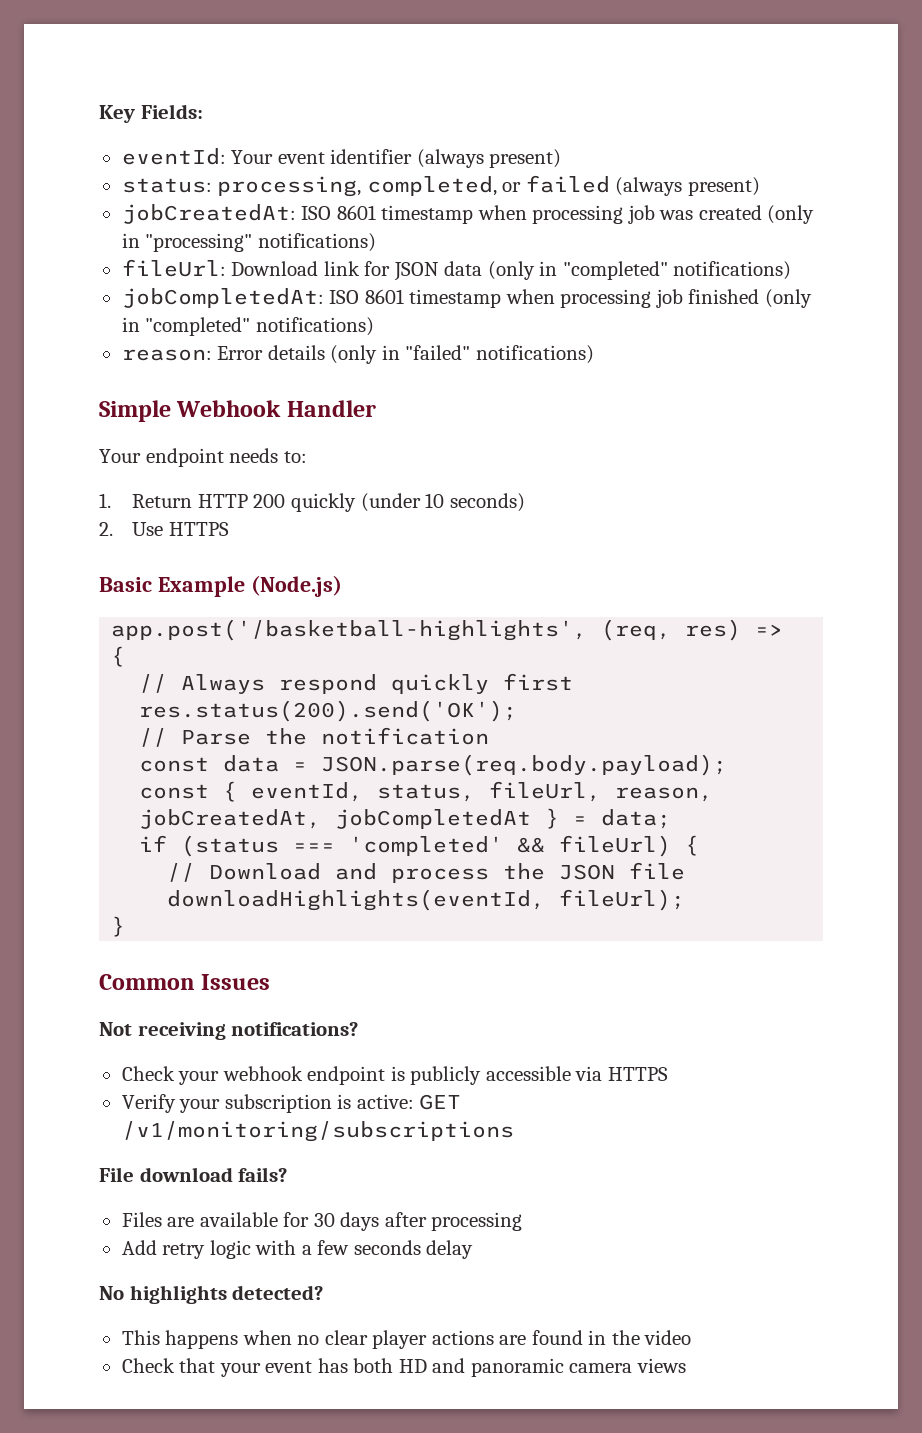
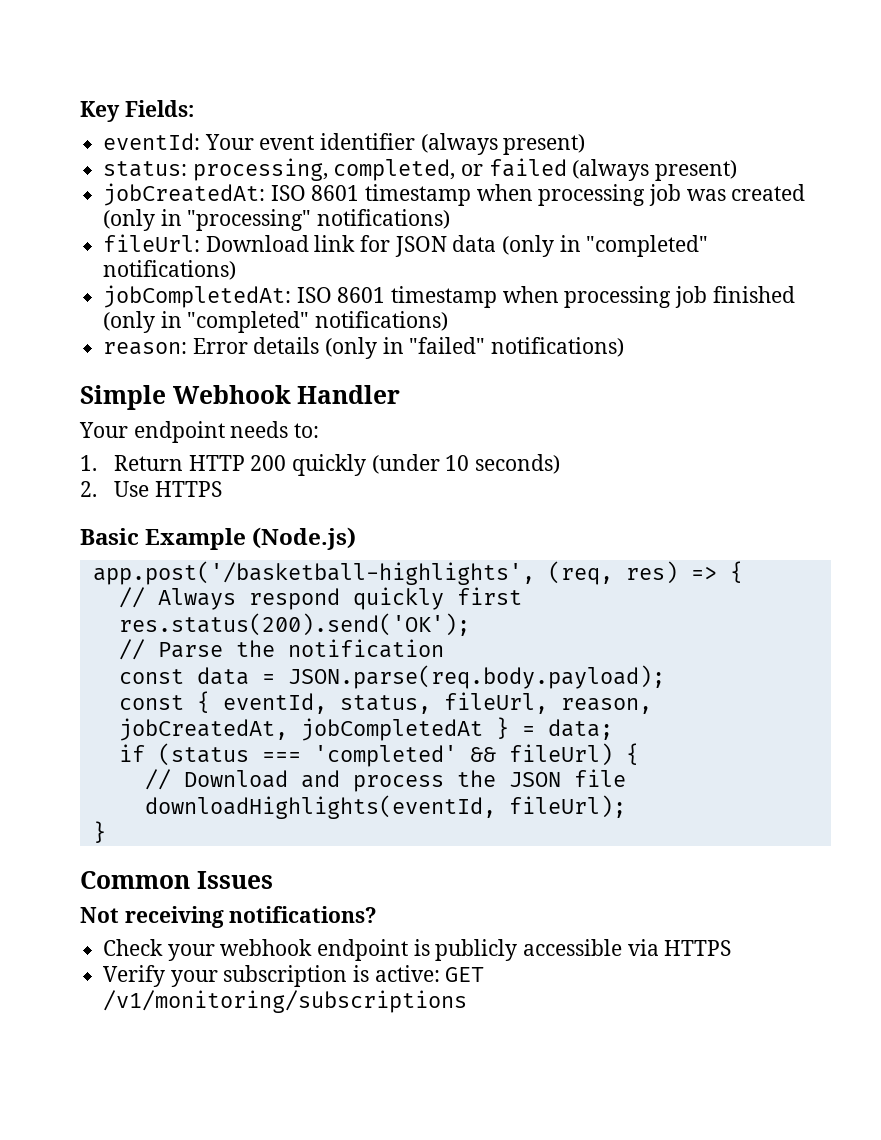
- File download fails?
- Files are available for 30 days after processing
- Add retry logic with a few seconds delay
- No highlights detected?
- This happens when no clear player actions are found in the video
- Check that your event has both HD and panoramic camera views

